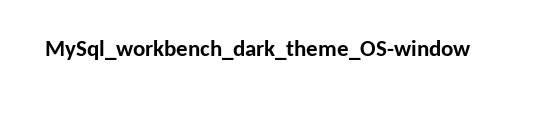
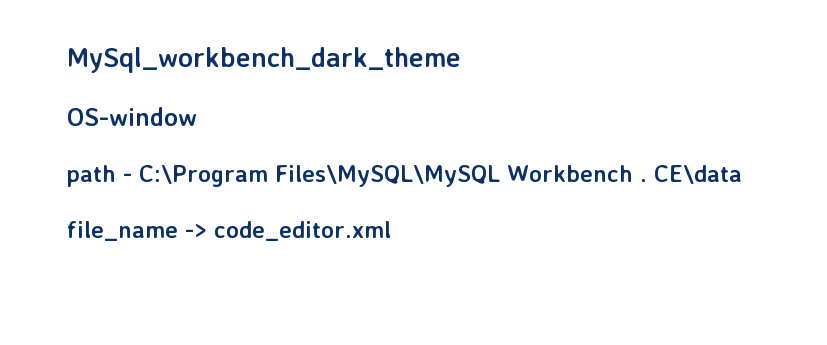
- MySql_workbench_dark_theme_OS-window
+ MySql_workbench_dark_theme
+ OS-window
+ path - C:\Program Files\MySQL\MySQL Workbench . CE\data
+ file_name -> code_editor.xml

